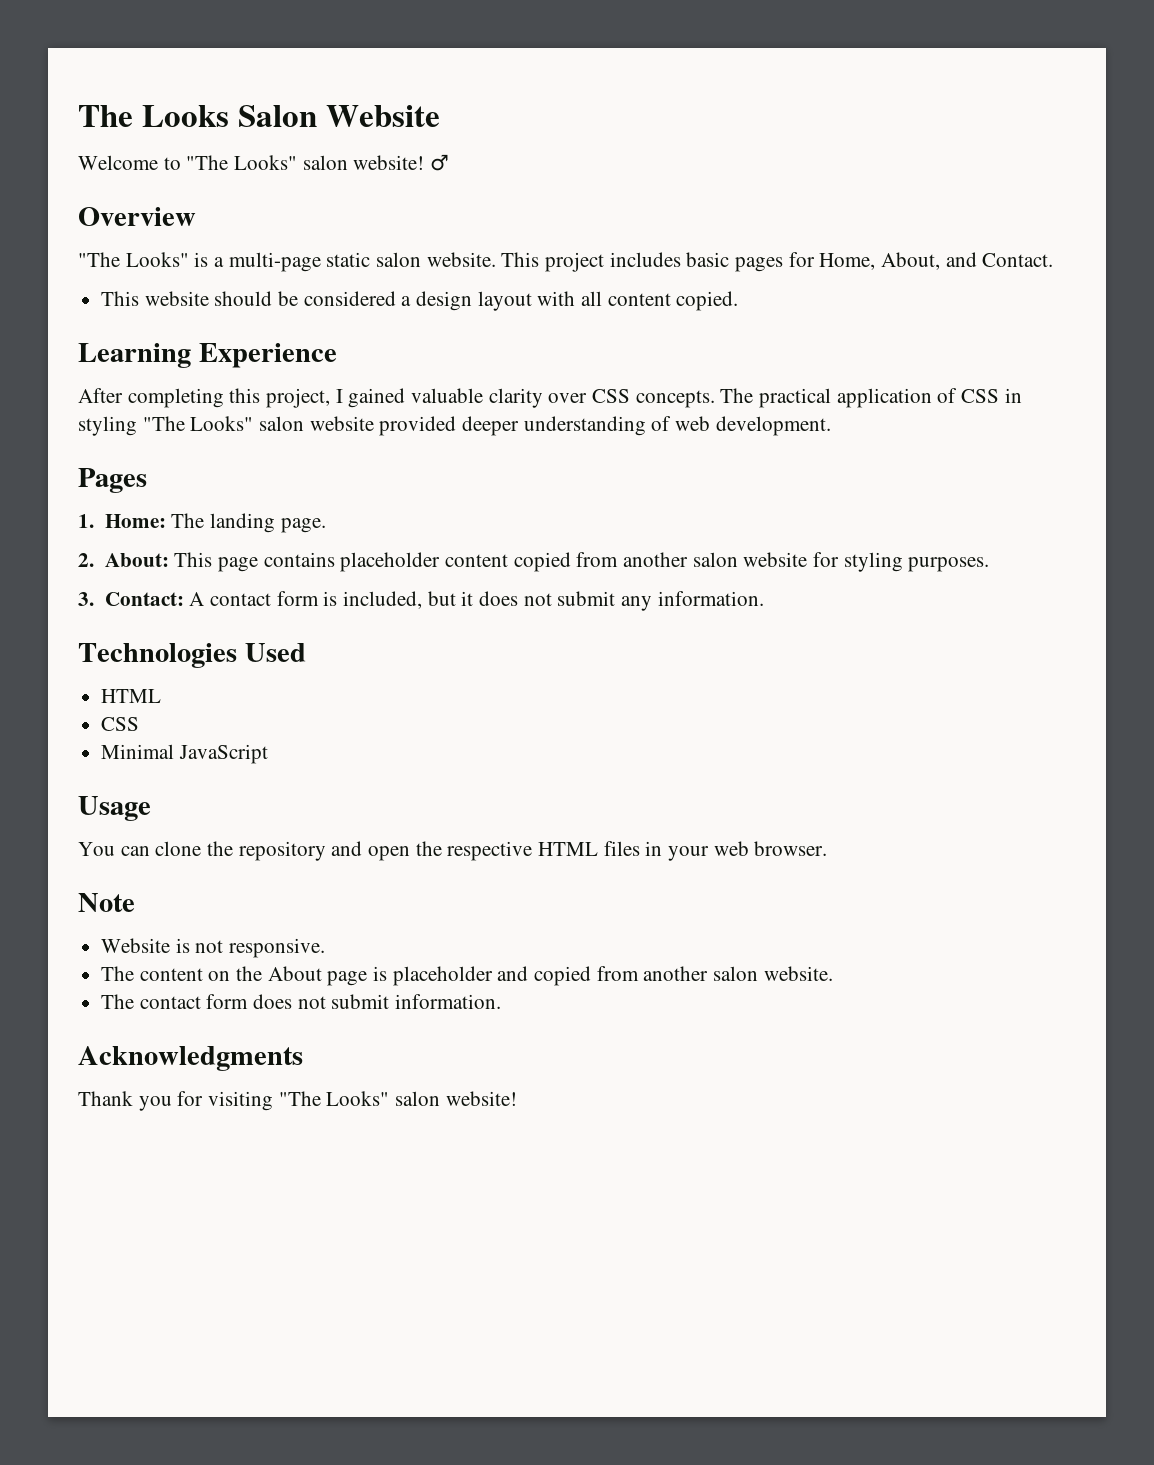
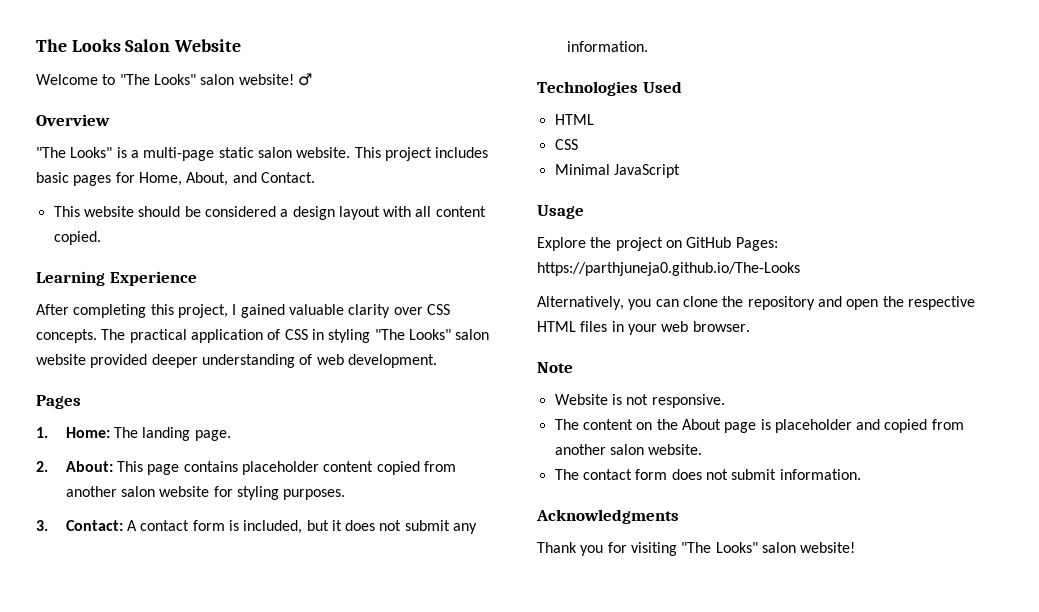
- You can clone the repository and open the respective HTML files in your web browser.
+ Explore the project on GitHub Pages: https://parthjuneja0.github.io/The-Looks
+ Alternatively, you can clone the repository and open the respective HTML files in your web browser.

